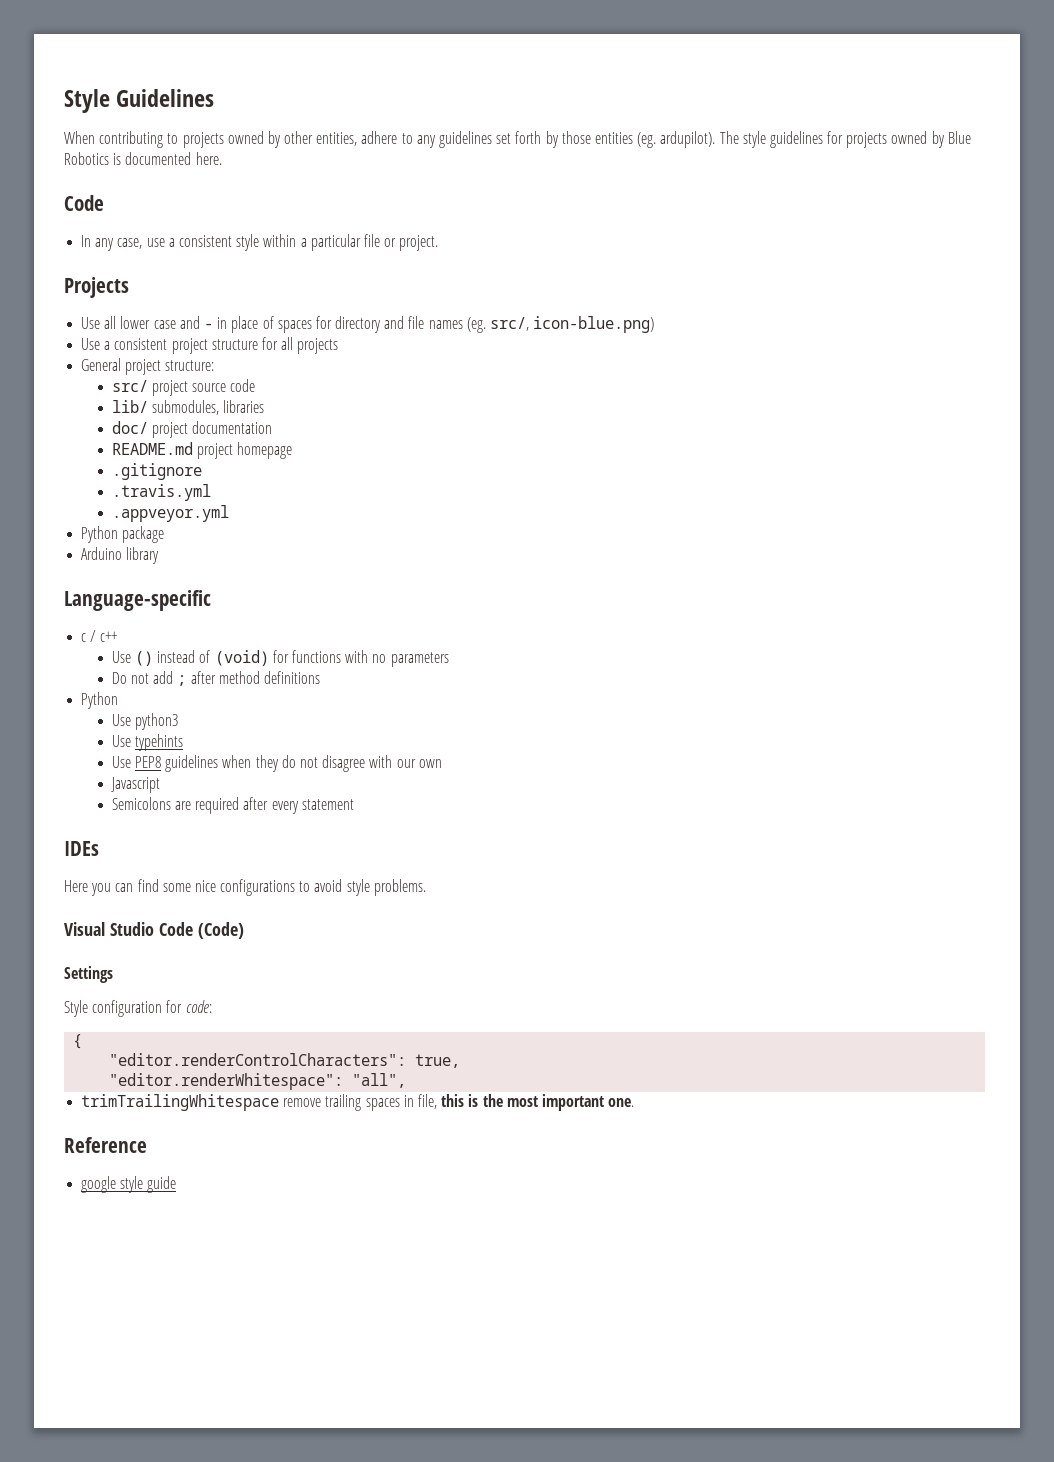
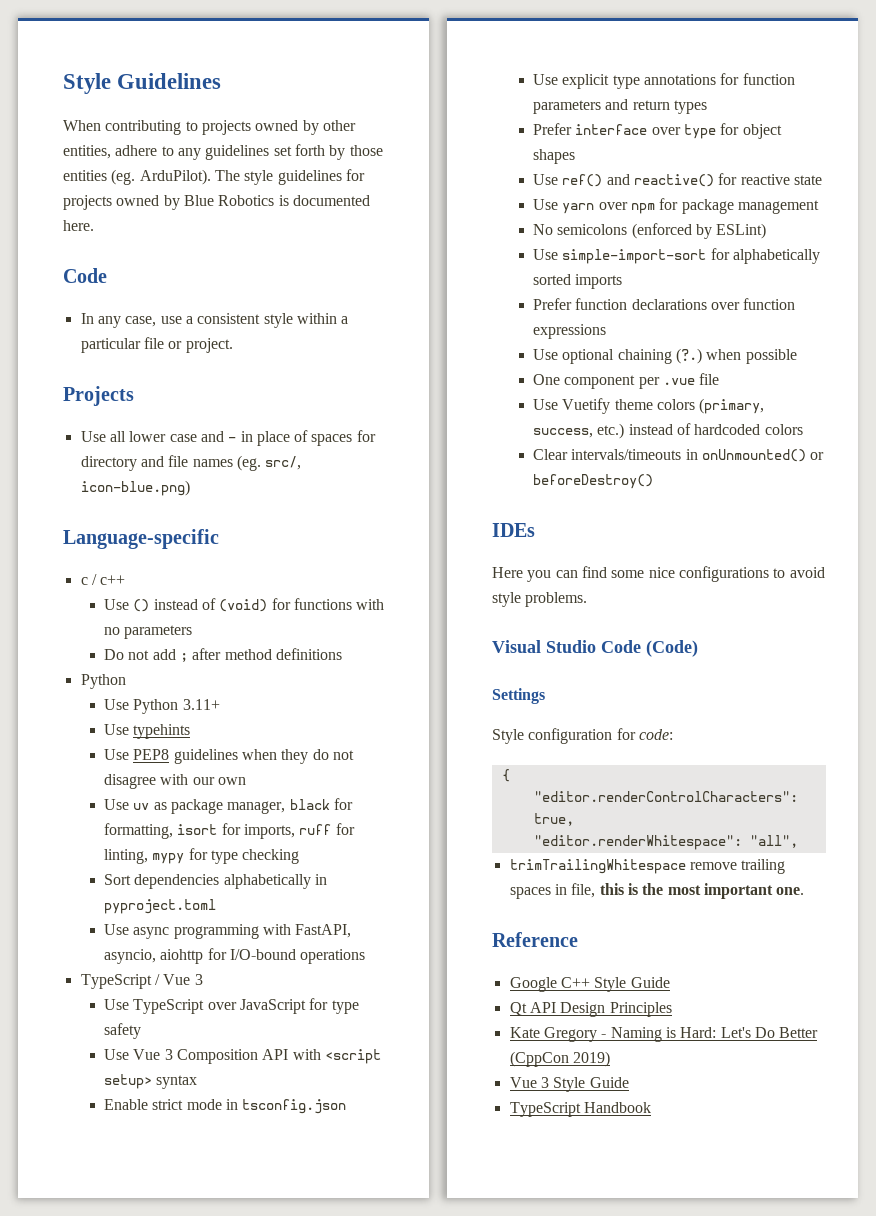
- When contributing to projects owned by other entities, adhere to any guidelines set forth by those entities (eg. ardupilot).
+ When contributing to projects owned by other entities, adhere to any guidelines set forth by those entities (eg. ArduPilot).
- Use a consistent project structure for all projects
- General project structure:
- src/ project source code
- lib/ submodules, libraries
- doc/ project documentation
- README.md project homepage
- .gitignore
- .travis.yml
- .appveyor.yml
- Python package
- Arduino library
- Use python3
+ Use Python 3.11+
- Javascript
- Semicolons are required after every statement
+ Use uv as package manager, black for formatting, isort for imports, ruff for linting, mypy for type checking
+ Sort dependencies alphabetically in pyproject.toml
+ Use async programming with FastAPI, asyncio, aiohttp for I/O-bound operations
+ TypeScript / Vue 3
+ Use TypeScript over JavaScript for type safety
+ Use Vue 3 Composition API with <script setup> syntax
+ Enable strict mode in tsconfig.json
+ Use explicit type annotations for function parameters and return types
+ Prefer interface over type for object shapes
+ Use ref() and reactive() for reactive state
+ Use yarn over npm for package management
+ No semicolons (enforced by ESLint)
+ Use simple-import-sort for alphabetically sorted imports
+ Prefer function declarations over function expressions
+ Use optional chaining (?.) when possible
+ One component per .vue file
+ Use Vuetify theme colors (primary, success, etc.) instead of hardcoded colors
+ Clear intervals/timeouts in onUnmounted() or beforeDestroy()
- google style guide
+ Google C++ Style Guide
+ Qt API Design Principles
+ Kate Gregory - Naming is Hard: Let's Do Better (CppCon 2019)
+ Vue 3 Style Guide
+ TypeScript Handbook

